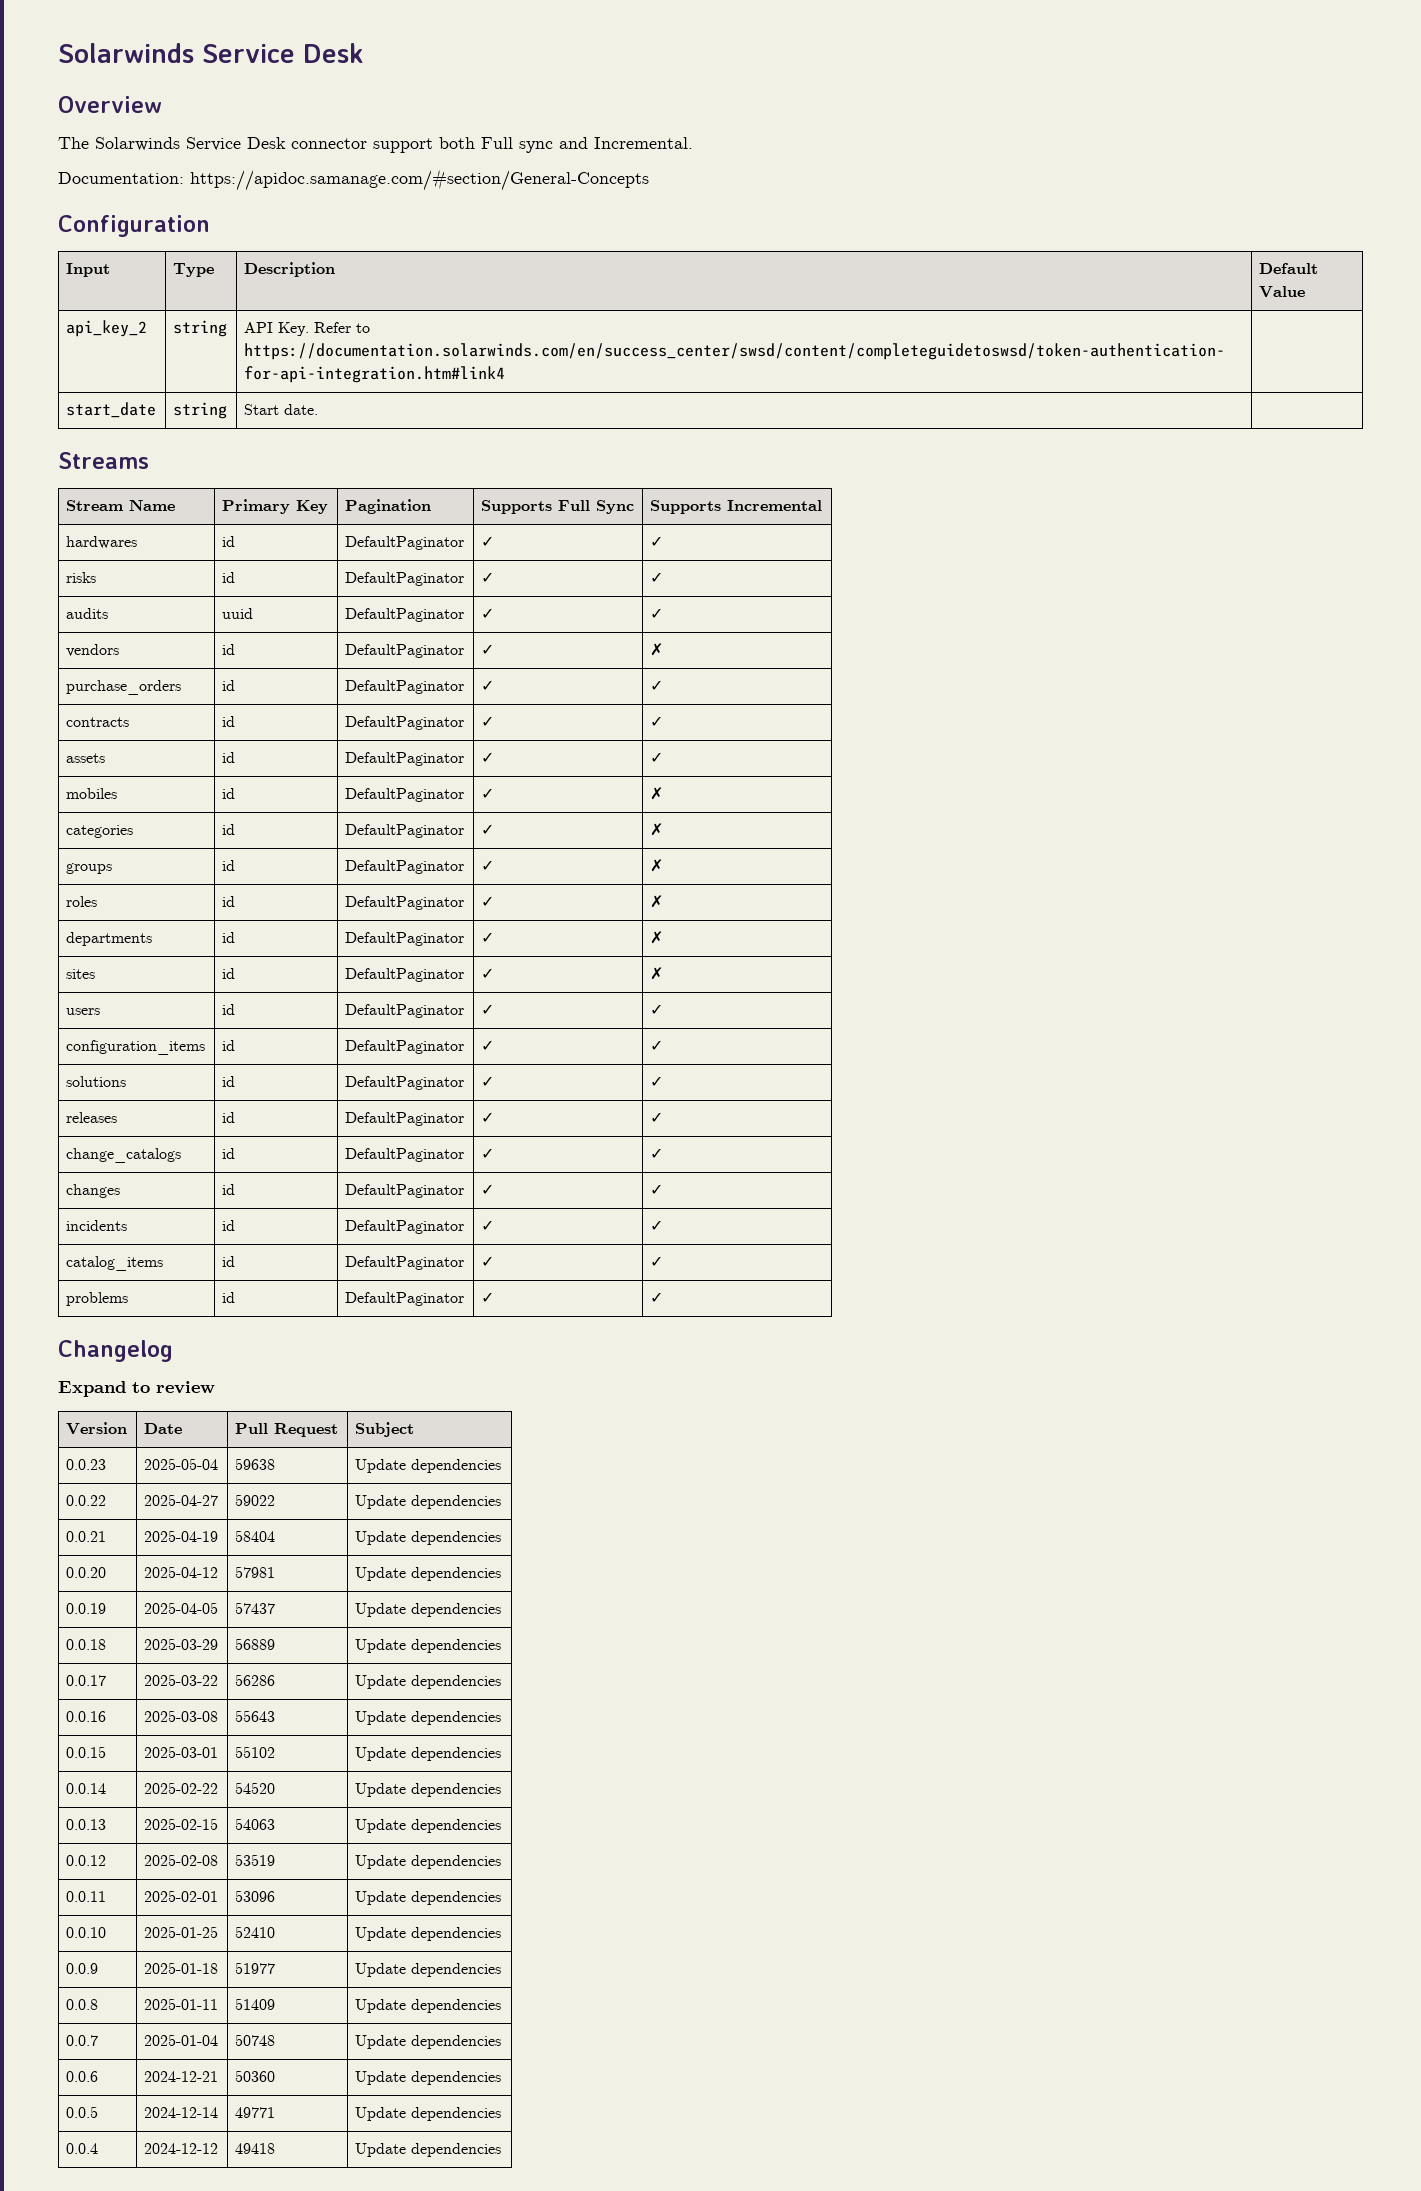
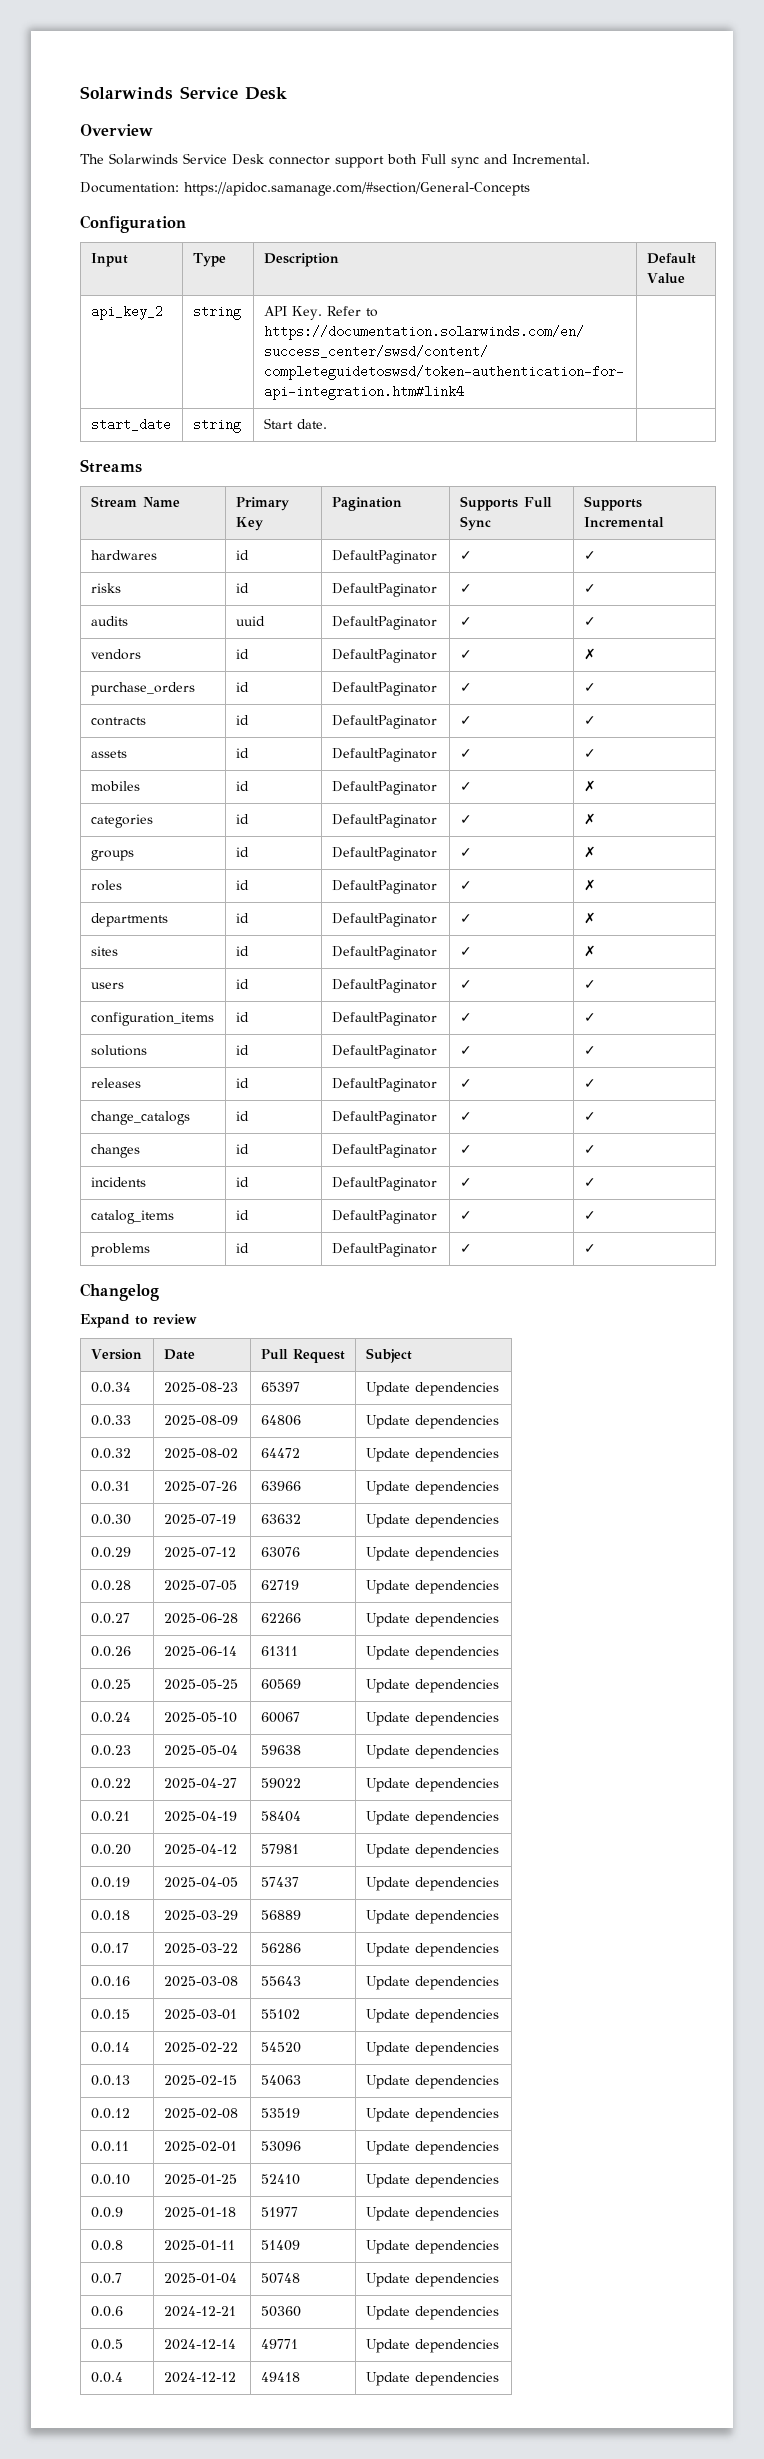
+ 0.0.34 | 2025-08-23 | 65397 | Update dependencies
+ 0.0.33 | 2025-08-09 | 64806 | Update dependencies
+ 0.0.32 | 2025-08-02 | 64472 | Update dependencies
+ 0.0.31 | 2025-07-26 | 63966 | Update dependencies
+ 0.0.30 | 2025-07-19 | 63632 | Update dependencies
+ 0.0.29 | 2025-07-12 | 63076 | Update dependencies
+ 0.0.28 | 2025-07-05 | 62719 | Update dependencies
+ 0.0.27 | 2025-06-28 | 62266 | Update dependencies
+ 0.0.26 | 2025-06-14 | 61311 | Update dependencies
+ 0.0.25 | 2025-05-25 | 60569 | Update dependencies
+ 0.0.24 | 2025-05-10 | 60067 | Update dependencies

